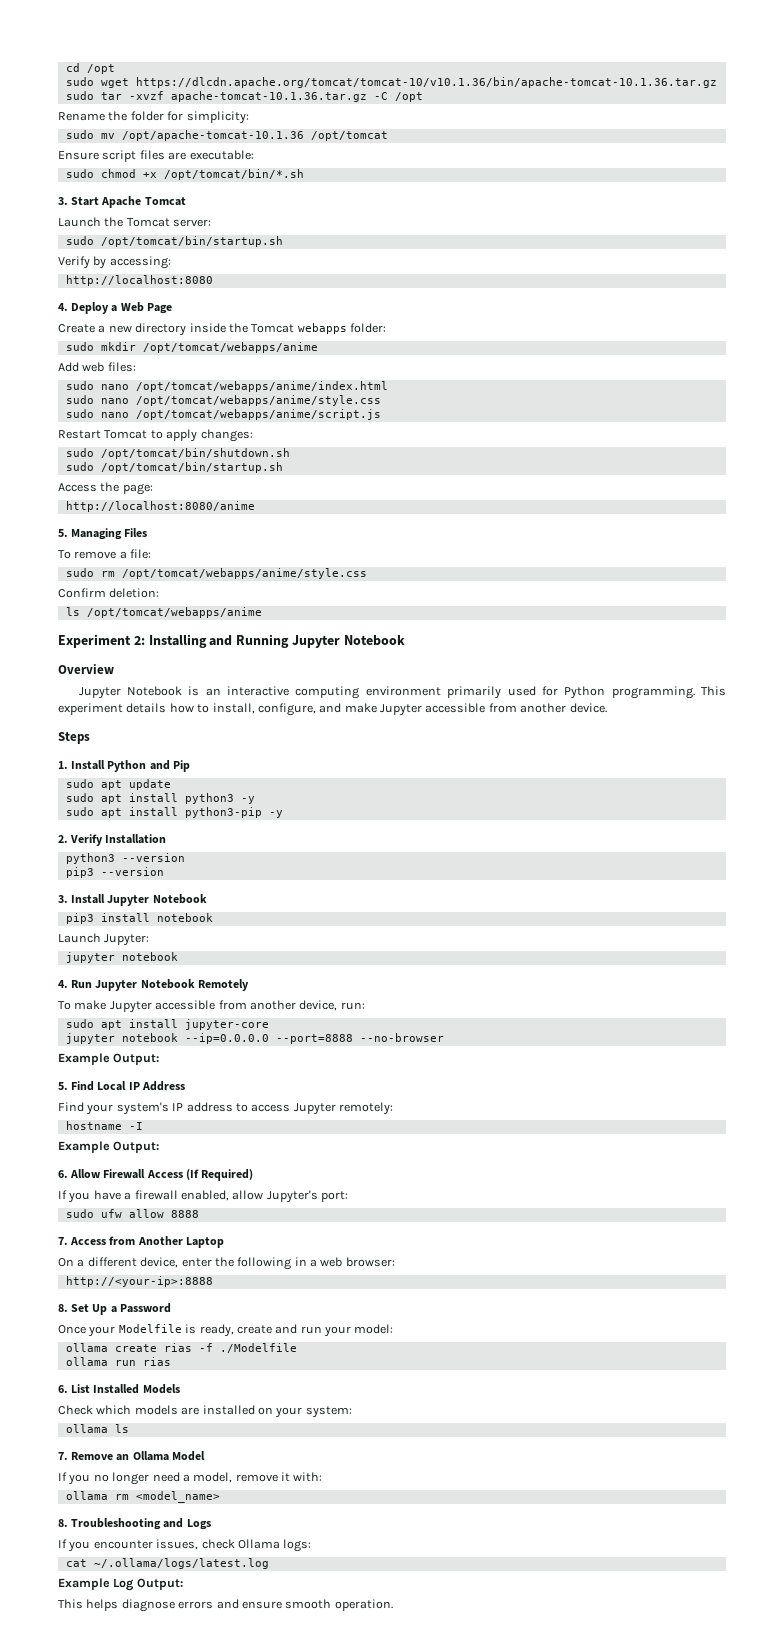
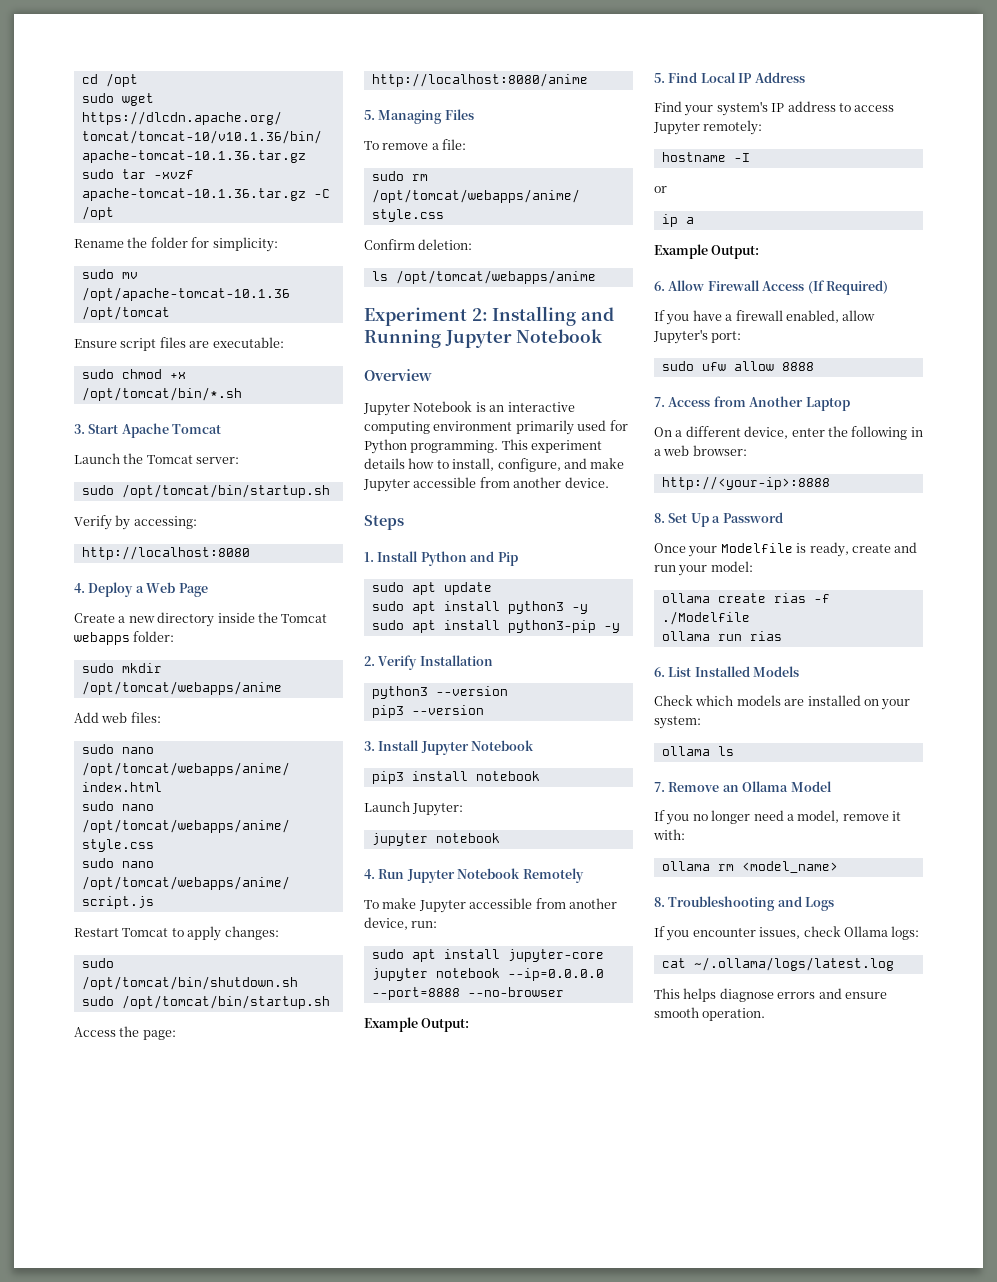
+ or
+ ip a
- Example Log Output:

